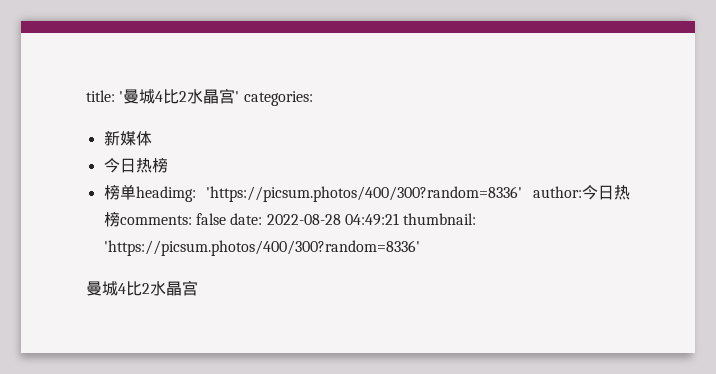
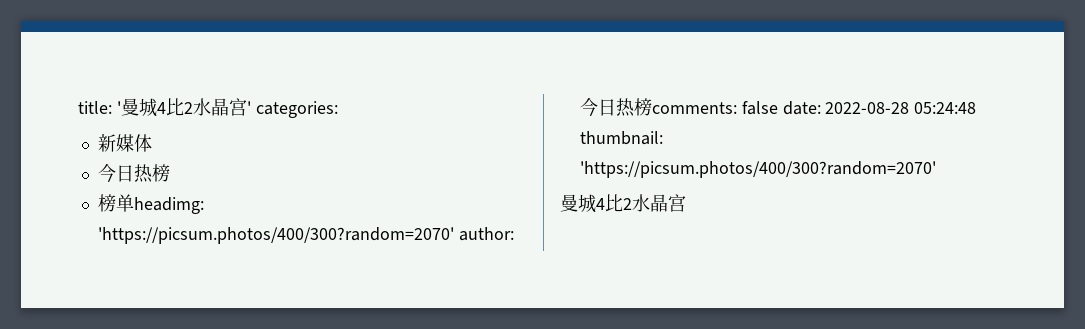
- 榜单headimg: 'https://picsum.photos/400/300?random=8336' author:今日热榜comments: false date: 2022-08-28 04:49:21 thumbnail: 'https://picsum.photos/400/300?random=8336'
+ 榜单headimg: 'https://picsum.photos/400/300?random=2070' author:今日热榜comments: false date: 2022-08-28 05:24:48 thumbnail: 'https://picsum.photos/400/300?random=2070'

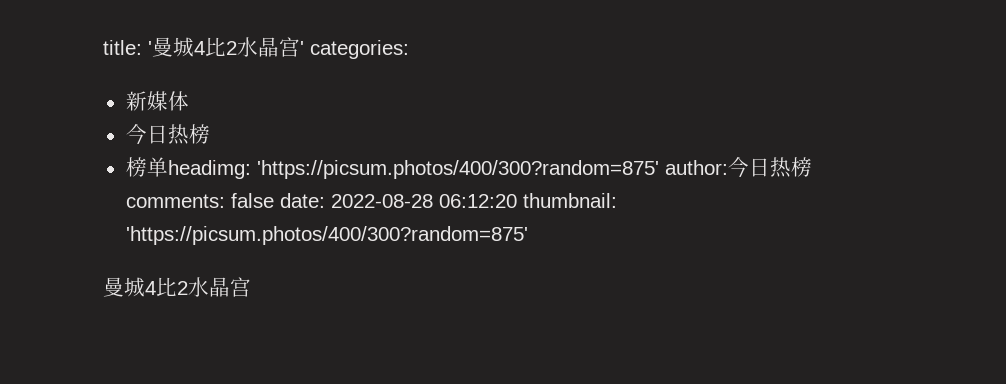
- 榜单headimg: 'https://picsum.photos/400/300?random=2070' author:今日热榜comments: false date: 2022-08-28 05:24:48 thumbnail: 'https://picsum.photos/400/300?random=2070'
+ 榜单headimg: 'https://picsum.photos/400/300?random=875' author:今日热榜comments: false date: 2022-08-28 06:12:20 thumbnail: 'https://picsum.photos/400/300?random=875'

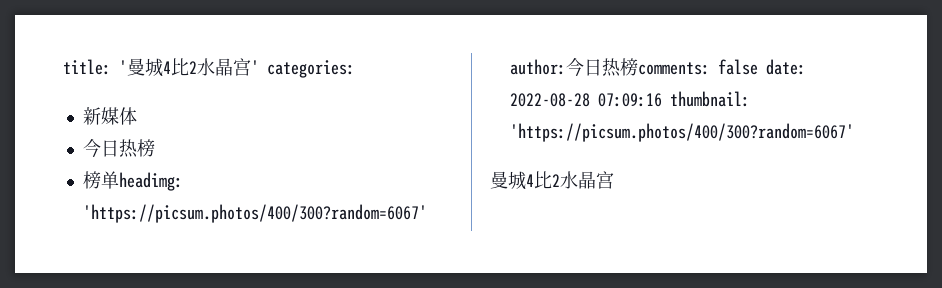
- 榜单headimg: 'https://picsum.photos/400/300?random=875' author:今日热榜comments: false date: 2022-08-28 06:12:20 thumbnail: 'https://picsum.photos/400/300?random=875'
+ 榜单headimg: 'https://picsum.photos/400/300?random=6067' author:今日热榜comments: false date: 2022-08-28 07:09:16 thumbnail: 'https://picsum.photos/400/300?random=6067'

